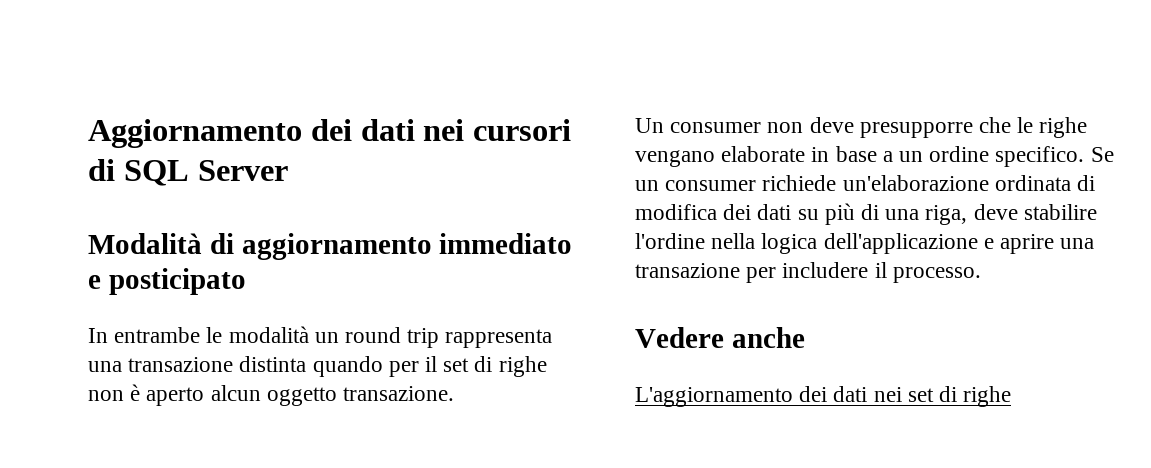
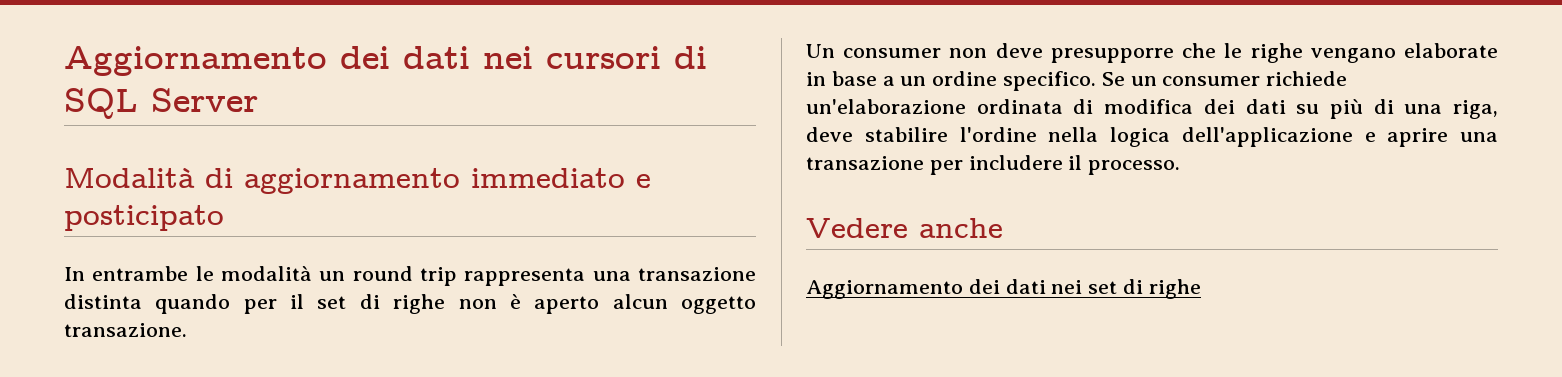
- L'aggiornamento dei dati nei set di righe
+ Aggiornamento dei dati nei set di righe

